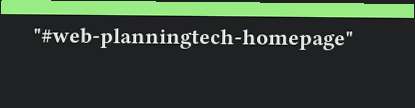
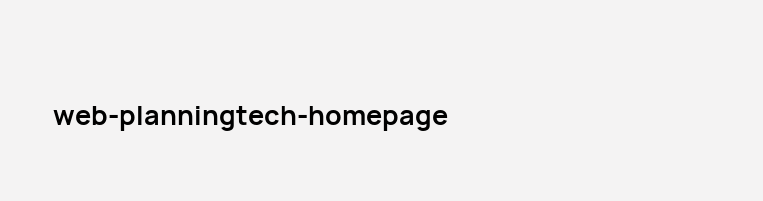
- "#web-planningtech-homepage"
+ web-planningtech-homepage

